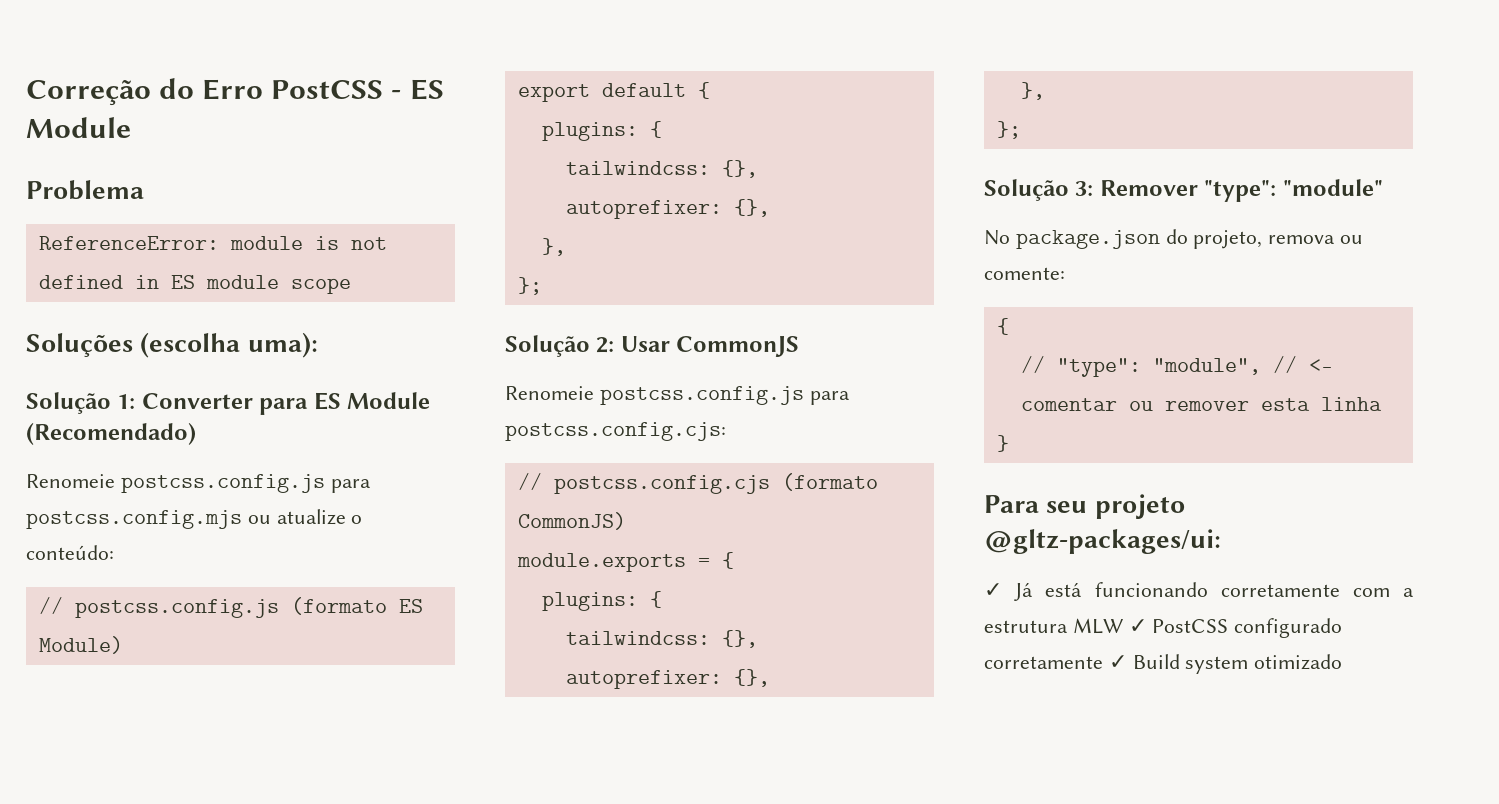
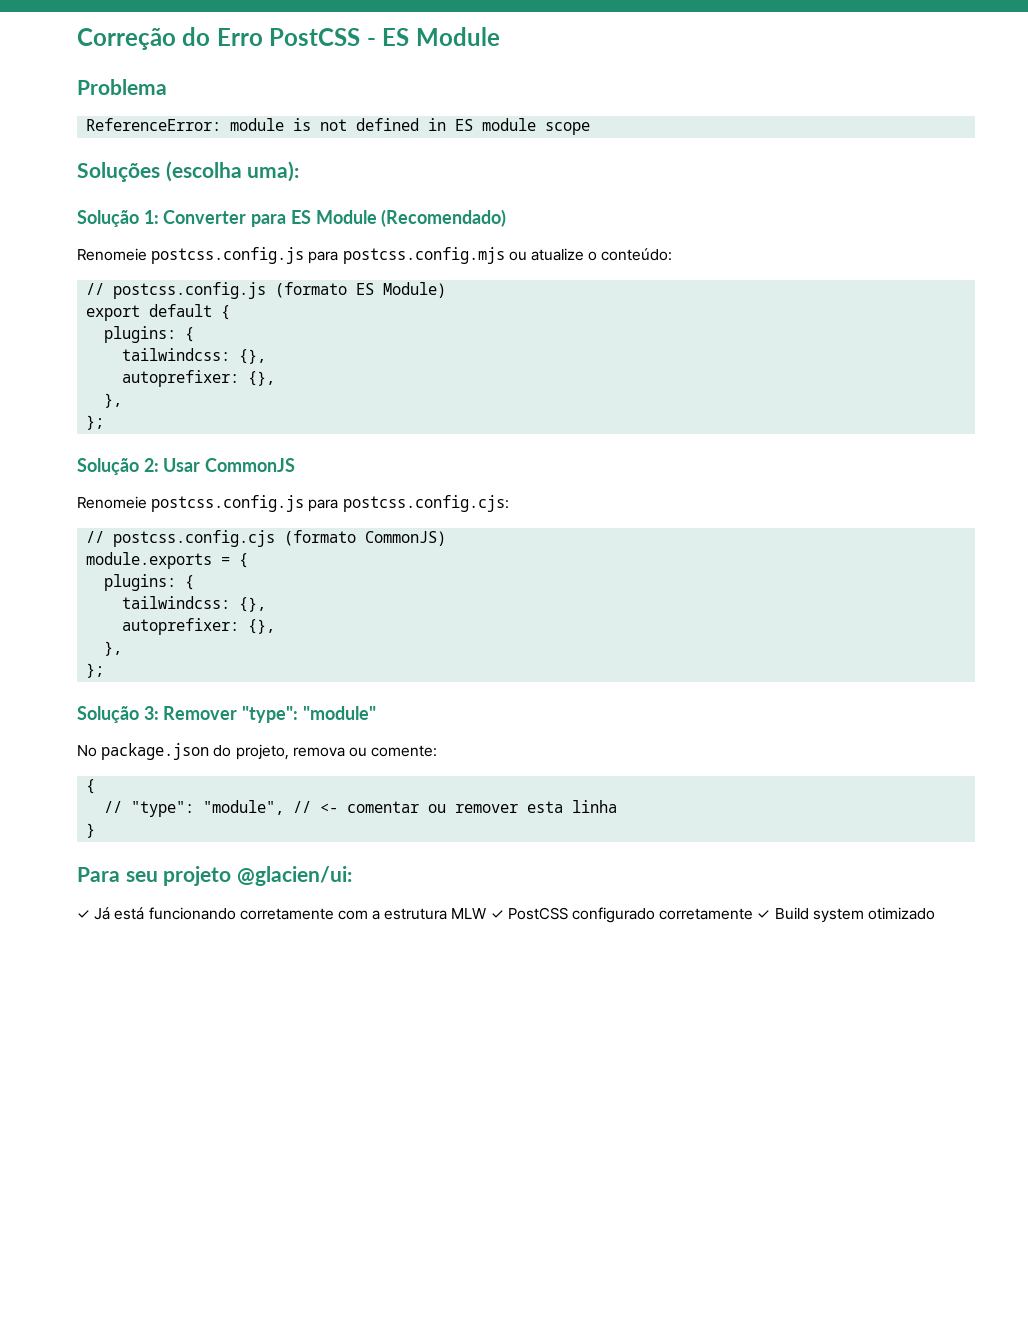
- Para seu projeto @gltz-packages/ui:
+ Para seu projeto @glacien/ui:

